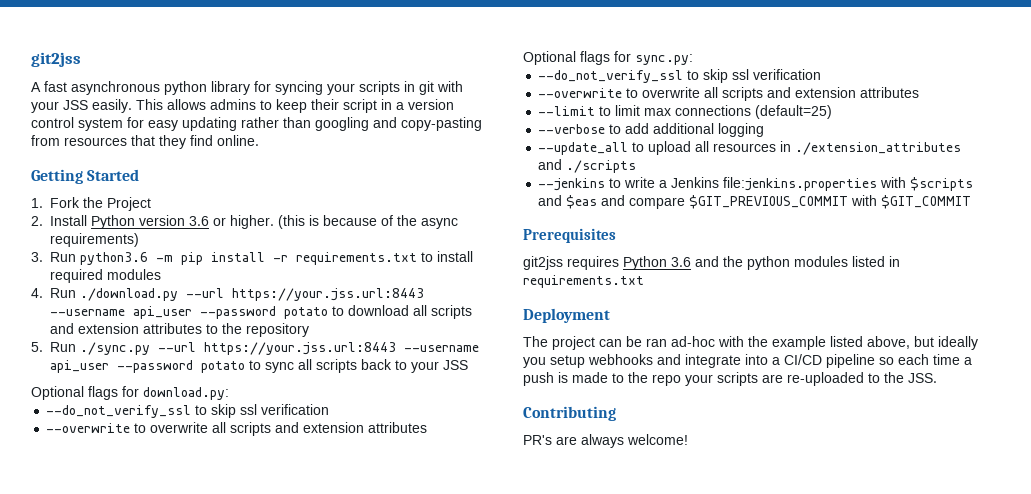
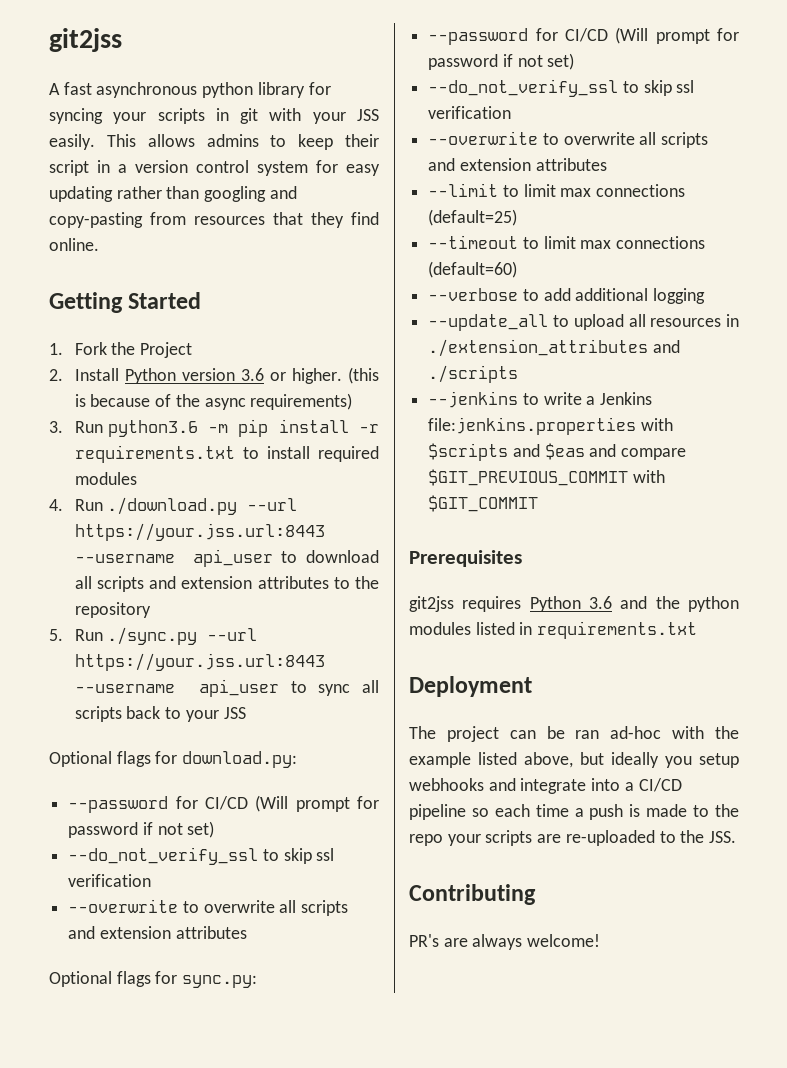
- 4. Run ./download.py --url https://your.jss.url:8443 --username api_user --password potato to download all scripts and extension attributes to the repository
+ 4. Run ./download.py --url https://your.jss.url:8443 --username api_user to download all scripts and extension attributes to the repository
- 5. Run ./sync.py --url https://your.jss.url:8443 --username api_user --password potato to sync all scripts back to your JSS
+ 5. Run ./sync.py --url https://your.jss.url:8443 --username api_user to sync all scripts back to your JSS
  Optional flags for download.py:
+ --password for CI/CD (Will prompt for password if not set)
  Optional flags for sync.py:
+ --password for CI/CD (Will prompt for password if not set)
+ --timeout to limit max connections (default=60)

